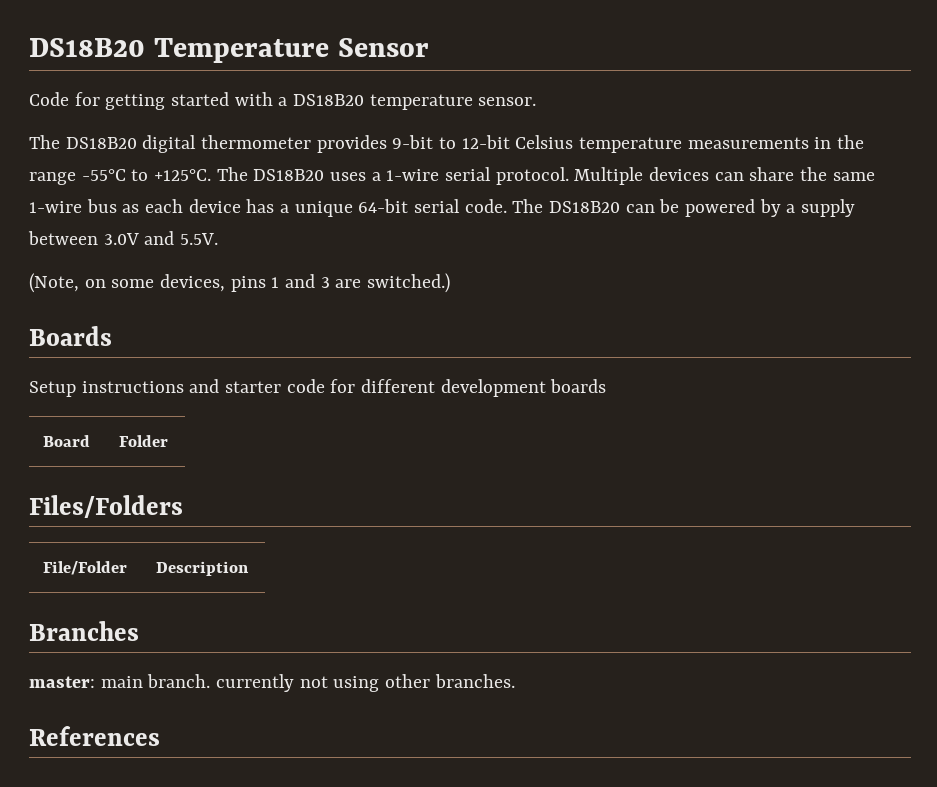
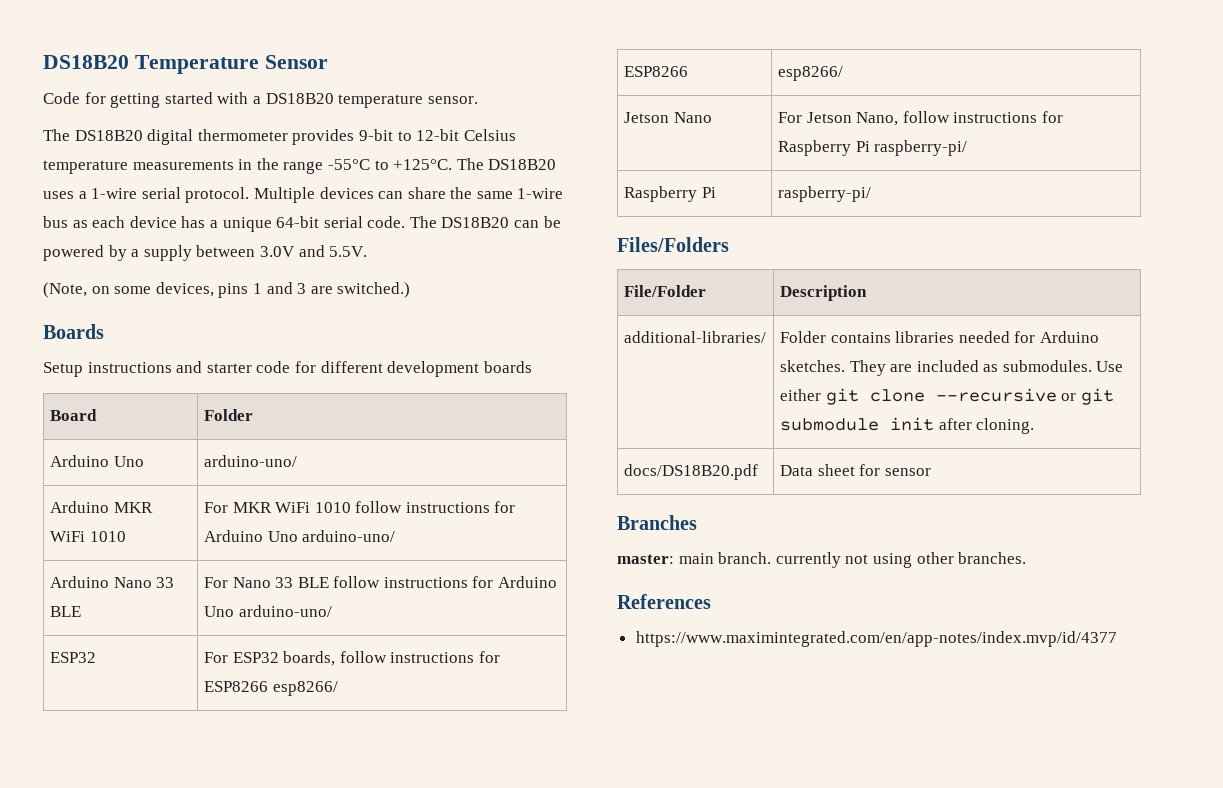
+ Arduino Uno | arduino-uno/
+ Arduino MKR WiFi 1010 | For MKR WiFi 1010 follow instructions for Arduino Uno arduino-uno/
+ Arduino Nano 33 BLE | For Nano 33 BLE follow instructions for Arduino Uno arduino-uno/
+ ESP32 | For ESP32 boards, follow instructions for ESP8266 esp8266/
+ ESP8266 | esp8266/
+ Jetson Nano | For Jetson Nano, follow instructions for Raspberry Pi raspberry-pi/
+ Raspberry Pi | raspberry-pi/
  Files/Folders
  File/Folder | Description
+ additional-libraries/ | Folder contains libraries needed for Arduino sketches. They are included as submodules. Use either git clone --recursive or git submodule init after cloning.
+ docs/DS18B20.pdf | Data sheet for sensor
+ https://www.maximintegrated.com/en/app-notes/index.mvp/id/4377

